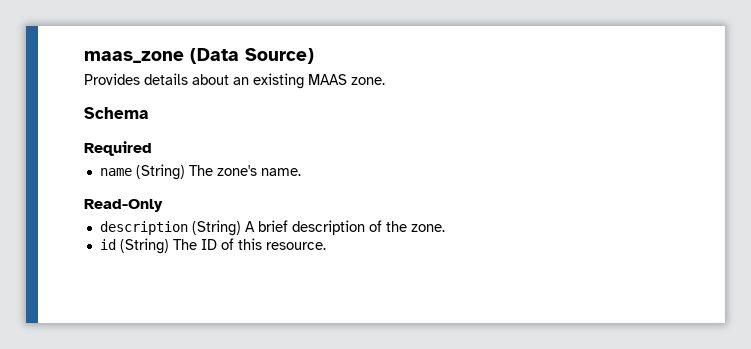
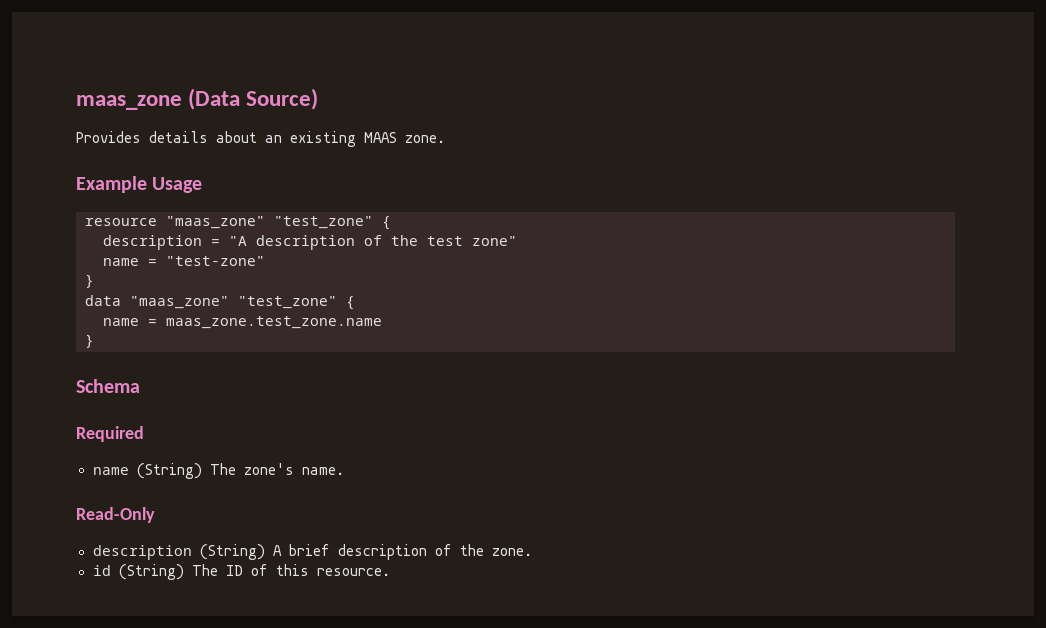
+ Example Usage
+ resource "maas_zone" "test_zone" {
+ description = "A description of the test zone"
+ name = "test-zone"
+ }
+ data "maas_zone" "test_zone" {
+ name = maas_zone.test_zone.name
+ }

